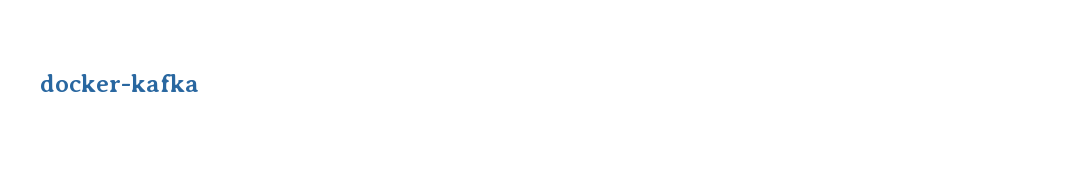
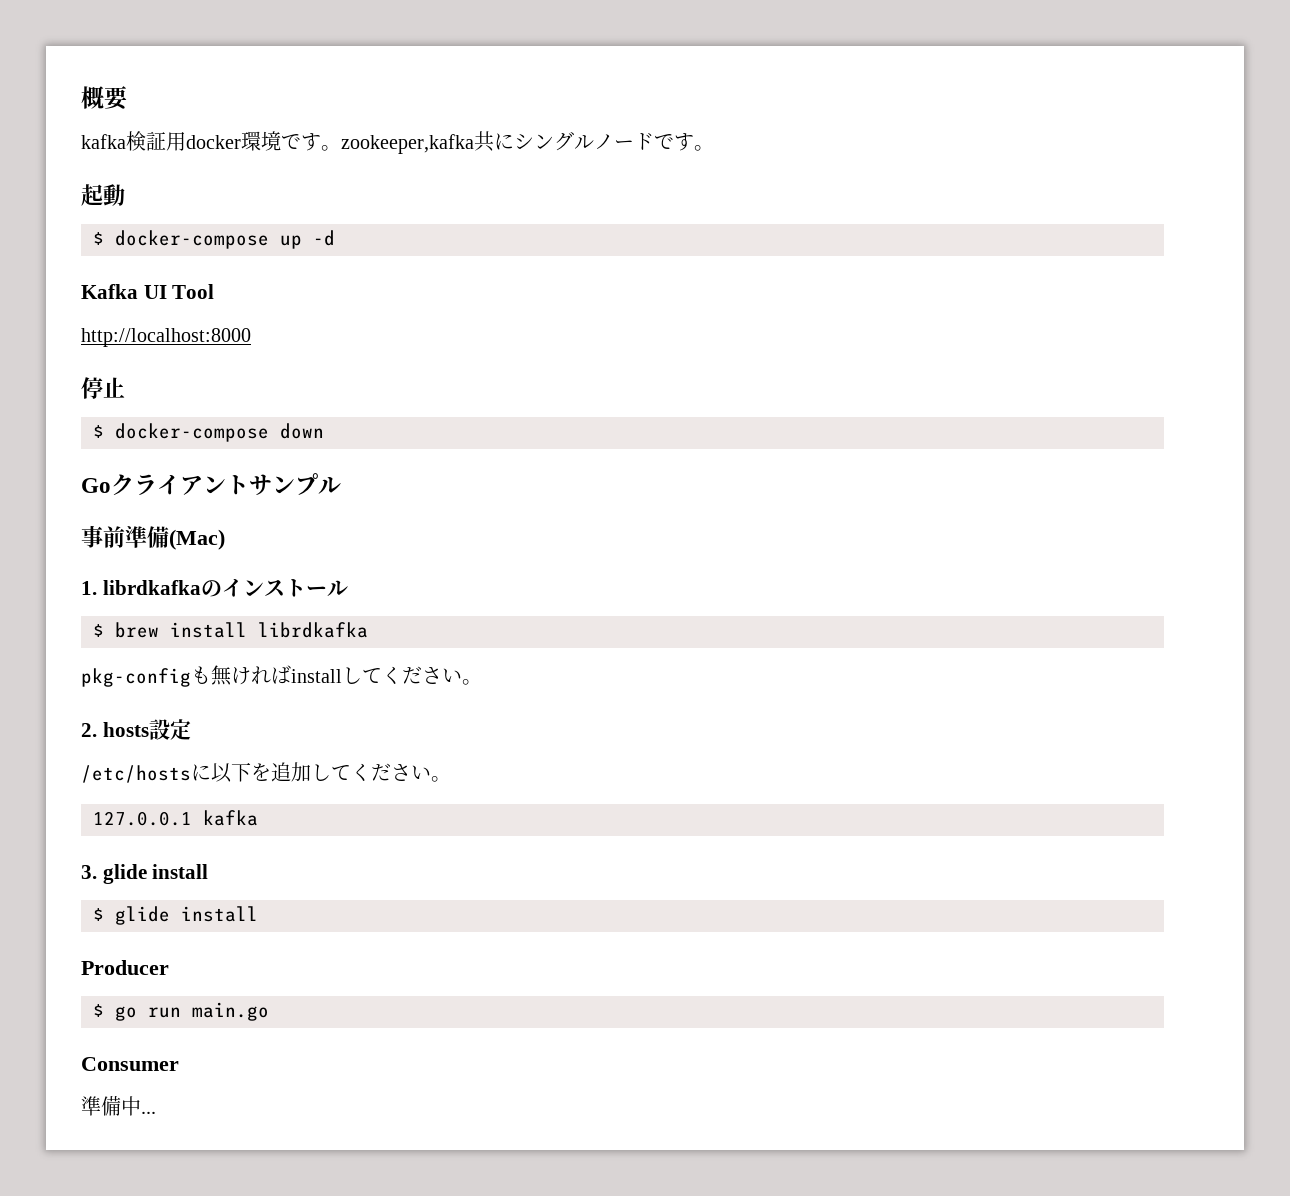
- docker-kafka
+ 概要
+ kafka検証用docker環境です。zookeeper,kafka共にシングルノードです。
+ 起動
+ $ docker-compose up -d
+ Kafka UI Tool
+ http://localhost:8000
+ 停止
+ $ docker-compose down
+ Goクライアントサンプル
+ 事前準備(Mac)
+ 1. librdkafkaのインストール
+ $ brew install librdkafka
+ pkg-configも無ければinstallしてください。
+ 2. hosts設定
+ /etc/hostsに以下を追加してください。
+ 127.0.0.1 kafka
+ 3. glide install
+ $ glide install
+ Producer
+ $ go run main.go
+ Consumer
+ 準備中...

